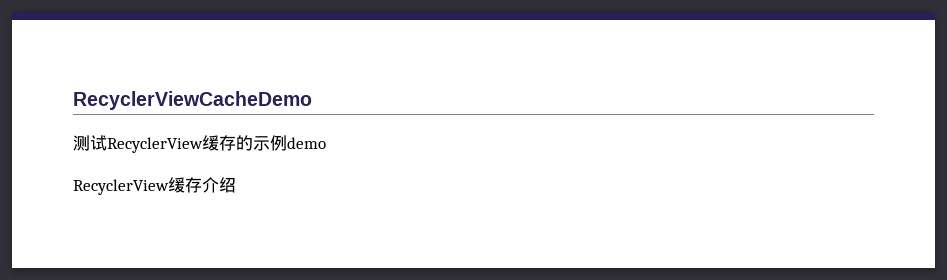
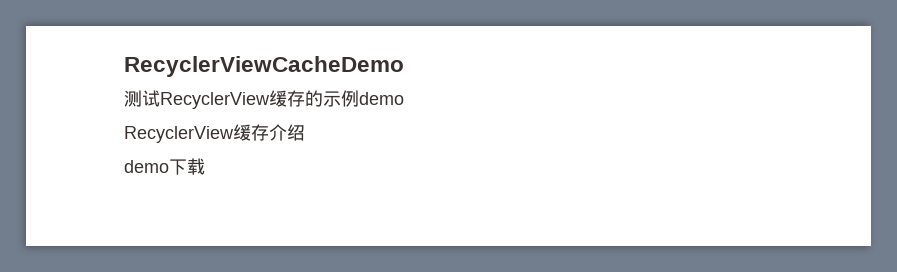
+ demo下载

